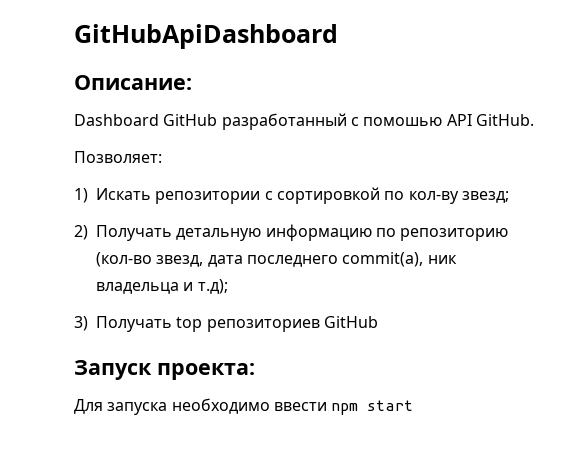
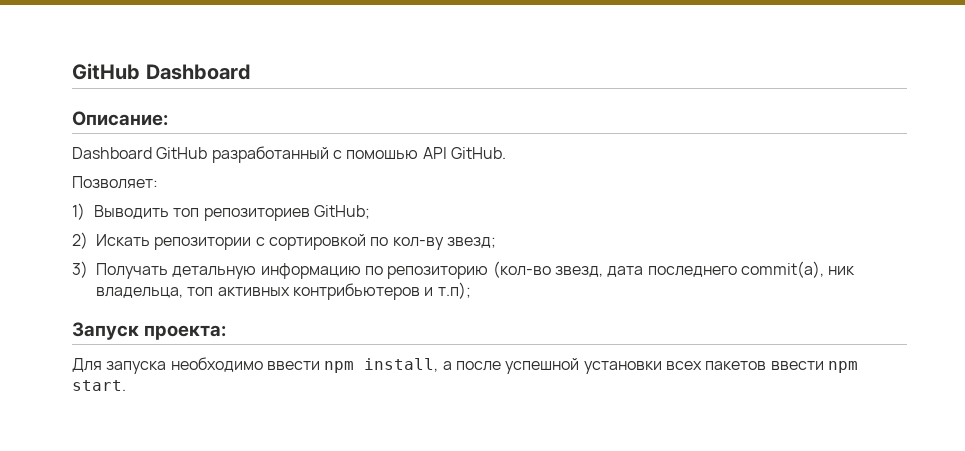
- GitHubApiDashboard
+ GitHub Dashboard
- 1) Искать репозитории с сортировкой по кол-ву звезд;
+ 1) Выводить топ репозиториев GitHub;
+ 2) Искать репозитории с сортировкой по кол-ву звезд;
- 2) Получать детальную информацию по репозиторию (кол-во звезд, дата последнего commit(а), ник владельца и т.д);
- 3) Получать top репозиториев GitHub
+ 3) Получать детальную информацию по репозиторию (кол-во звезд, дата последнего commit(а), ник владельца, топ активных контрибьютеров и т.п);
- Для запуска необходимо ввести npm start
+ Для запуска необходимо ввести npm install, а после успешной установки всех пакетов ввести npm start.

